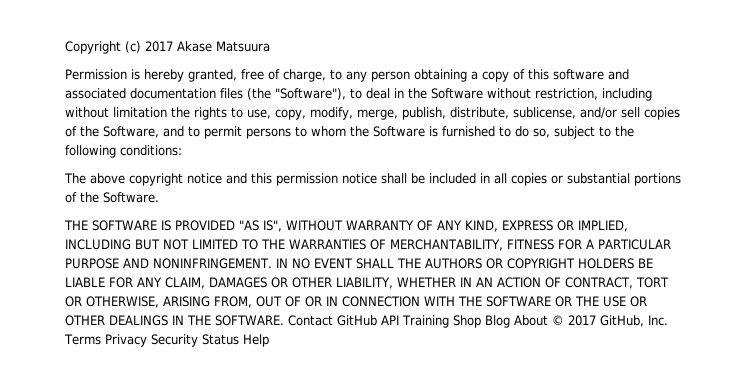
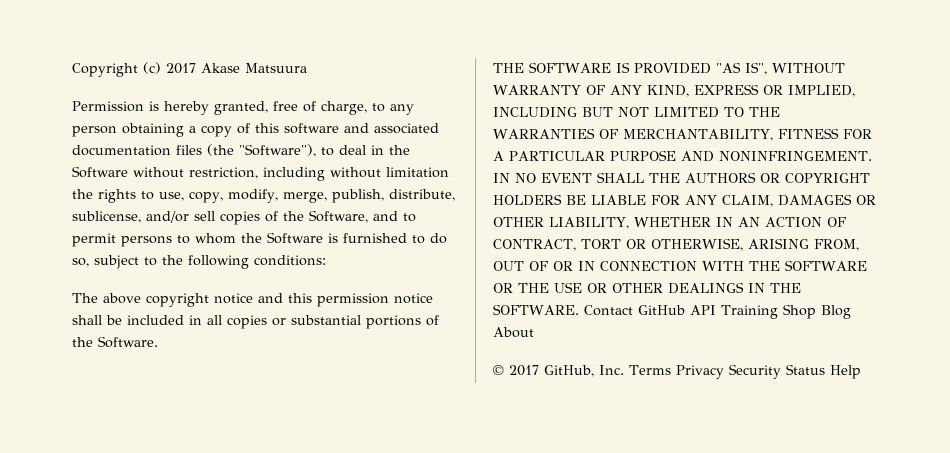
- Contact GitHub API Training Shop Blog About © 2017 GitHub, Inc. Terms Privacy Security Status Help
+ Contact GitHub API Training Shop Blog About
+ © 2017 GitHub, Inc. Terms Privacy Security Status Help

